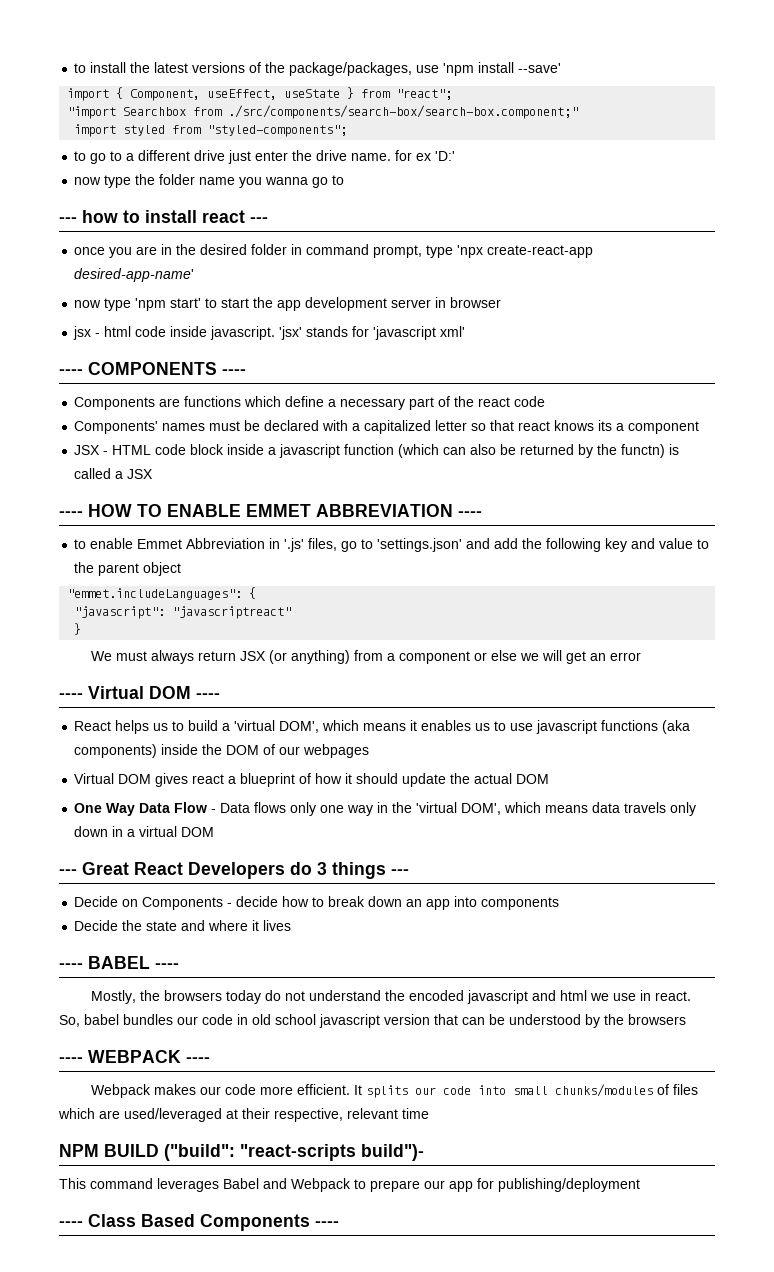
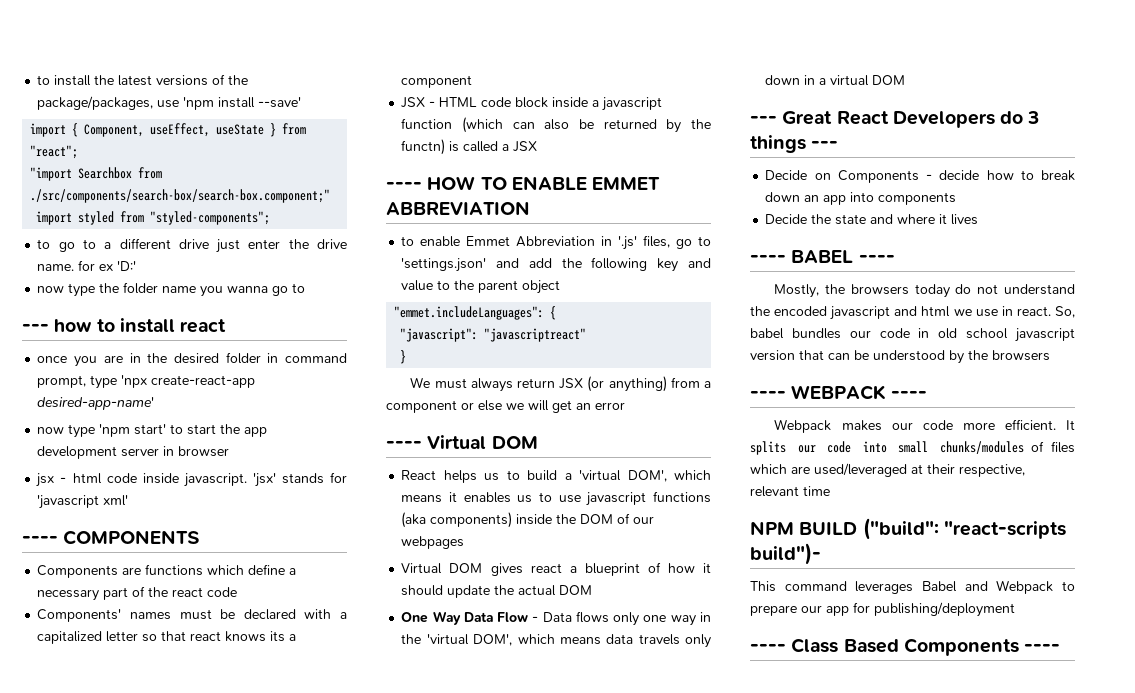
- --- how to install react ---
+ --- how to install react
- ---- COMPONENTS ----
+ ---- COMPONENTS
- ---- HOW TO ENABLE EMMET ABBREVIATION ----
+ ---- HOW TO ENABLE EMMET ABBREVIATION
- ---- Virtual DOM ----
+ ---- Virtual DOM

